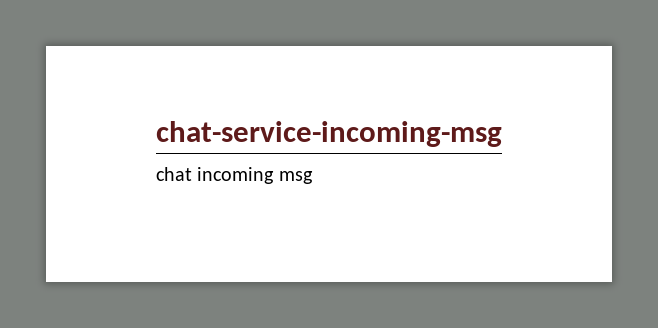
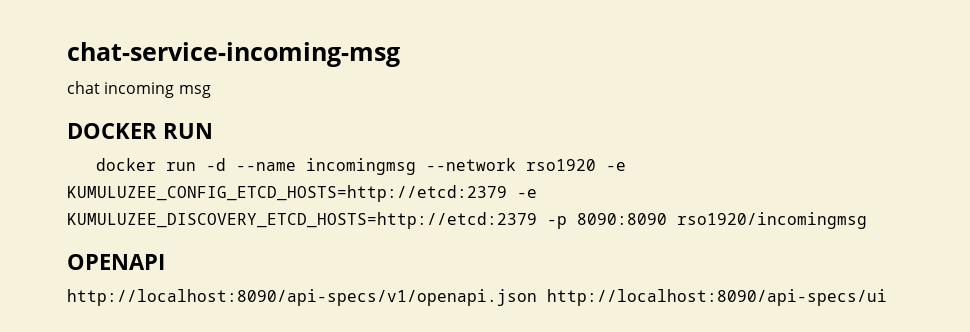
+ DOCKER RUN
+ docker run -d --name incomingmsg --network rso1920 -e KUMULUZEE_CONFIG_ETCD_HOSTS=http://etcd:2379 -e KUMULUZEE_DISCOVERY_ETCD_HOSTS=http://etcd:2379 -p 8090:8090 rso1920/incomingmsg
+ OPENAPI
+ http://localhost:8090/api-specs/v1/openapi.json http://localhost:8090/api-specs/ui

